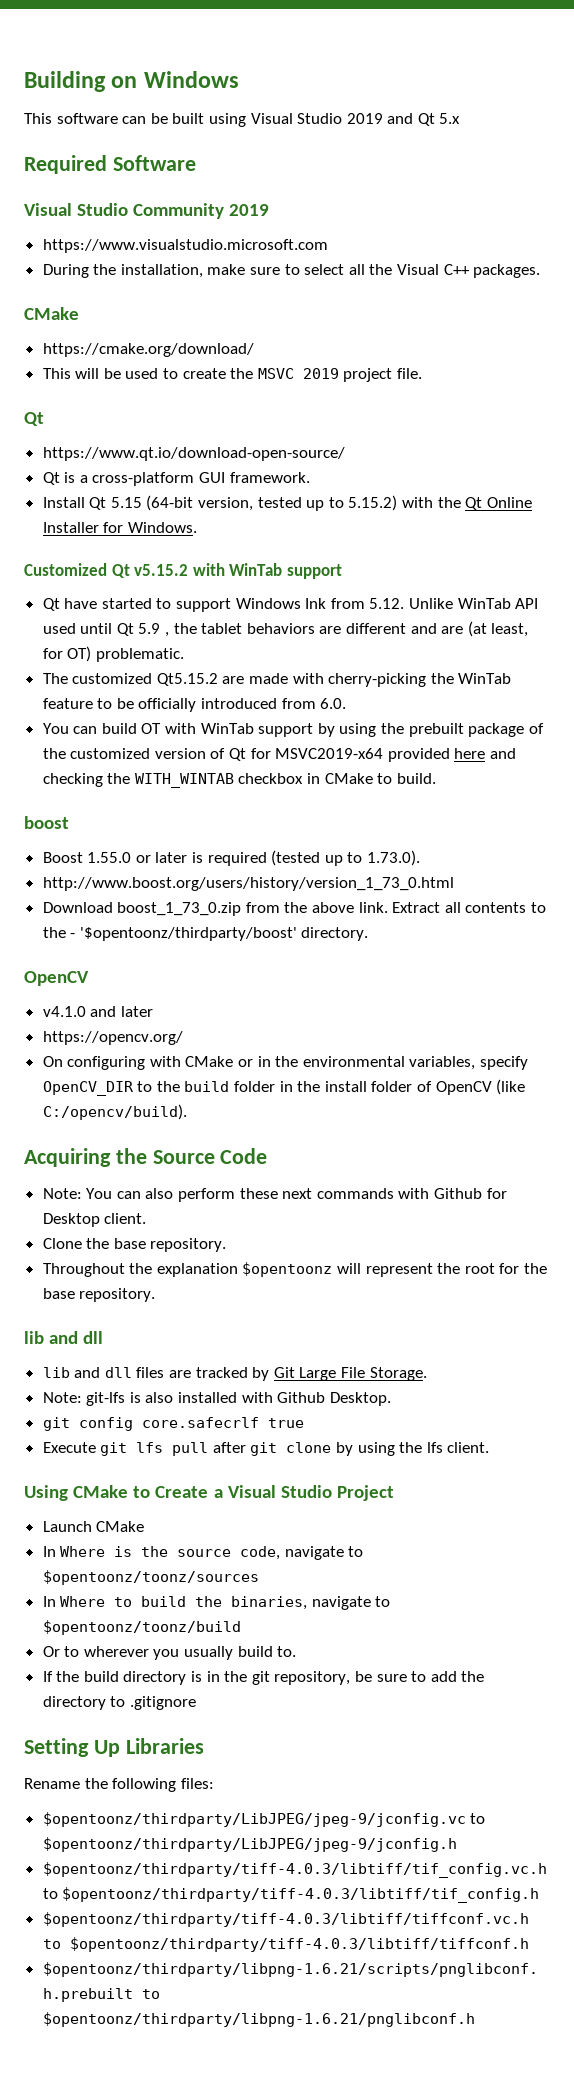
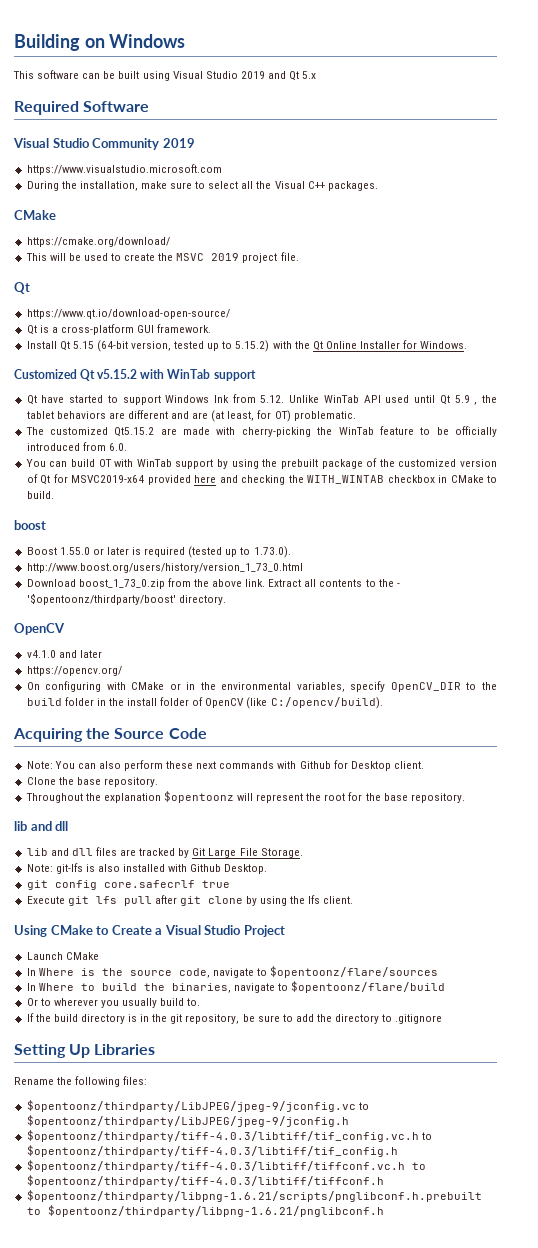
- In Where is the source code, navigate to $opentoonz/toonz/sources
+ In Where is the source code, navigate to $opentoonz/flare/sources
- In Where to build the binaries, navigate to $opentoonz/toonz/build
+ In Where to build the binaries, navigate to $opentoonz/flare/build

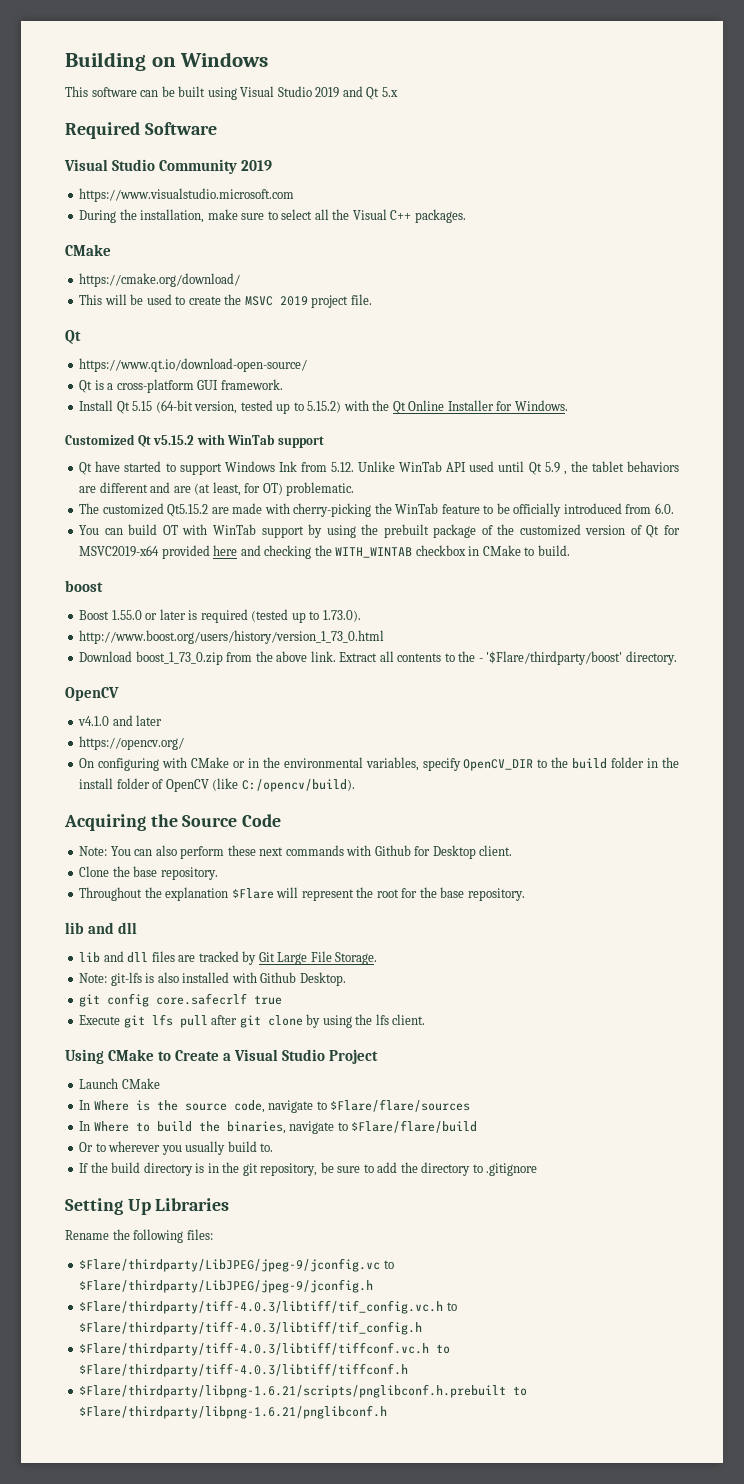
- Extract all contents to the - '$opentoonz/thirdparty/boost' directory.
+ Extract all contents to the - '$Flare/thirdparty/boost' directory.
- Throughout the explanation $opentoonz will represent the root for the base repository.
+ Throughout the explanation $Flare will represent the root for the base repository.
- In Where is the source code, navigate to $opentoonz/flare/sources
+ In Where is the source code, navigate to $Flare/flare/sources
- In Where to build the binaries, navigate to $opentoonz/flare/build
+ In Where to build the binaries, navigate to $Flare/flare/build
- $opentoonz/thirdparty/LibJPEG/jpeg-9/jconfig.vc to $opentoonz/thirdparty/LibJPEG/jpeg-9/jconfig.h
- $opentoonz/thirdparty/tiff-4.0.3/libtiff/tif_config.vc.h to $opentoonz/thirdparty/tiff-4.0.3/libtiff/tif_config.h
- $opentoonz/thirdparty/tiff-4.0.3/libtiff/tiffconf.vc.h to $opentoonz/thirdparty/tiff-4.0.3/libtiff/tiffconf.h
- $opentoonz/thirdparty/libpng-1.6.21/scripts/pnglibconf.h.prebuilt to $opentoonz/thirdparty/libpng-1.6.21/pnglibconf.h
+ $Flare/thirdparty/LibJPEG/jpeg-9/jconfig.vc to $Flare/thirdparty/LibJPEG/jpeg-9/jconfig.h
+ $Flare/thirdparty/tiff-4.0.3/libtiff/tif_config.vc.h to $Flare/thirdparty/tiff-4.0.3/libtiff/tif_config.h
+ $Flare/thirdparty/tiff-4.0.3/libtiff/tiffconf.vc.h to $Flare/thirdparty/tiff-4.0.3/libtiff/tiffconf.h
+ $Flare/thirdparty/libpng-1.6.21/scripts/pnglibconf.h.prebuilt to $Flare/thirdparty/libpng-1.6.21/pnglibconf.h

